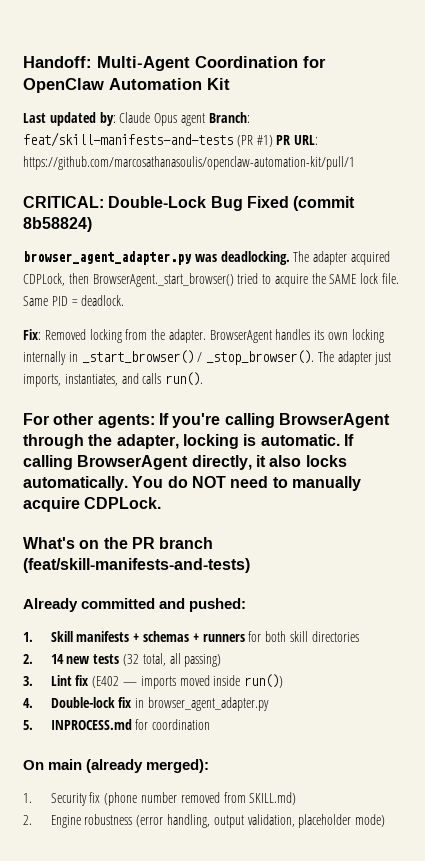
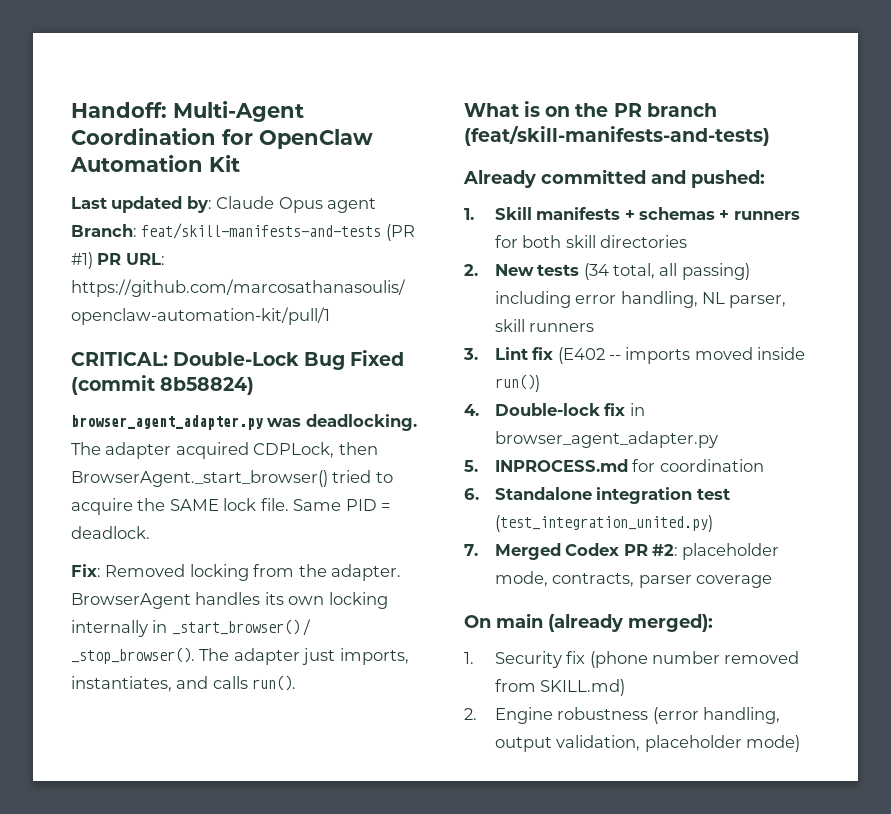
- For other agents: If you're calling BrowserAgent through the adapter, locking is automatic. If calling BrowserAgent directly, it also locks automatically. You do NOT need to manually acquire CDPLock.
- What's on the PR branch (feat/skill-manifests-and-tests)
+ What is on the PR branch (feat/skill-manifests-and-tests)
- 2. 14 new tests (32 total, all passing)
+ 2. New tests (34 total, all passing) including error handling, NL parser, skill runners
- 3. Lint fix (E402 — imports moved inside run())
+ 3. Lint fix (E402 -- imports moved inside run())
+ 6. Standalone integration test (test_integration_united.py)
+ 7. Merged Codex PR #2: placeholder mode, contracts, parser coverage

